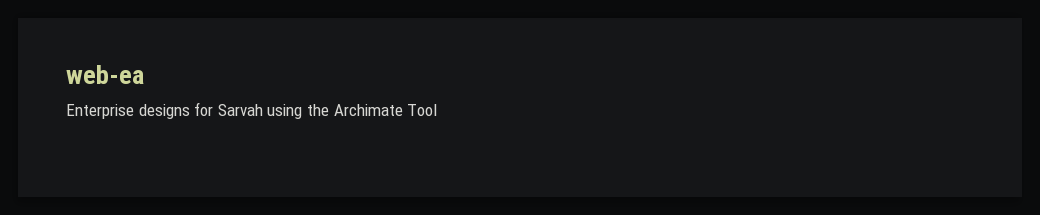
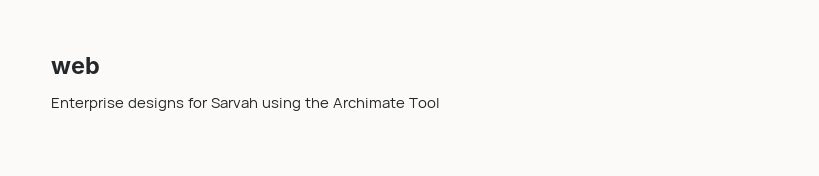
- web-ea
+ web

